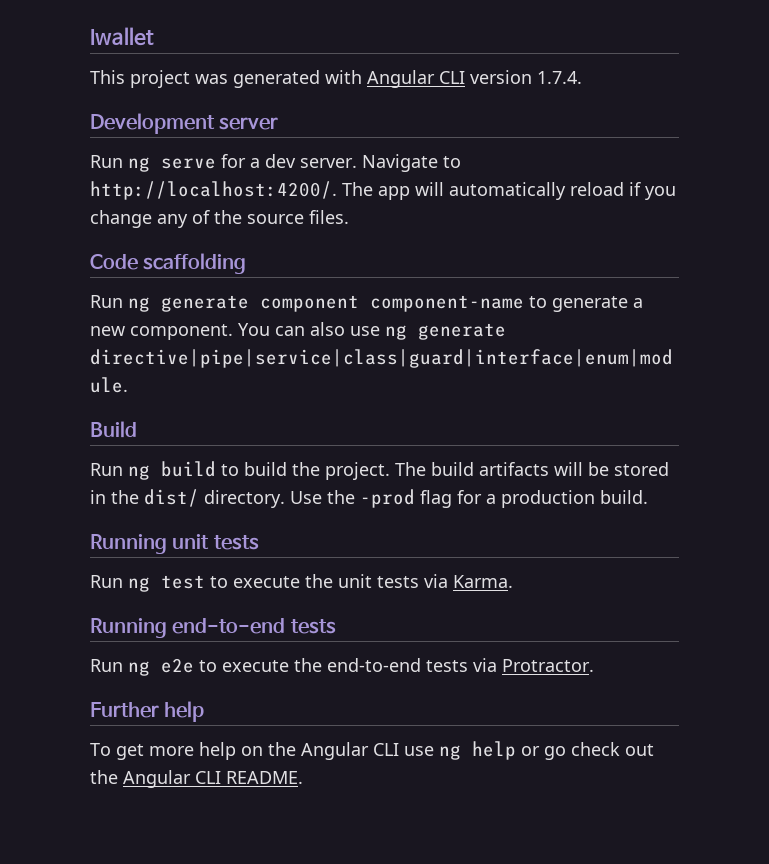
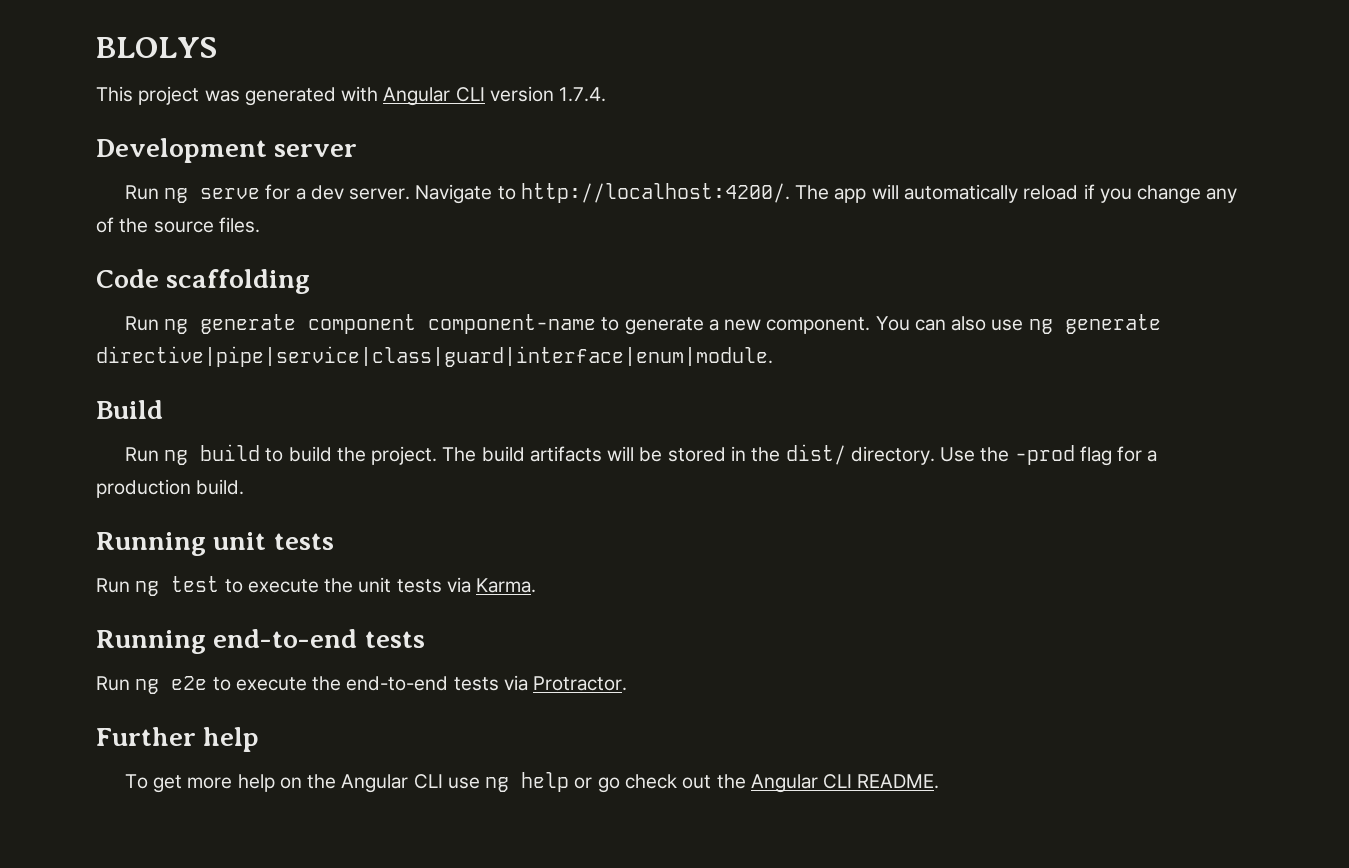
- Iwallet
+ BLOLYS

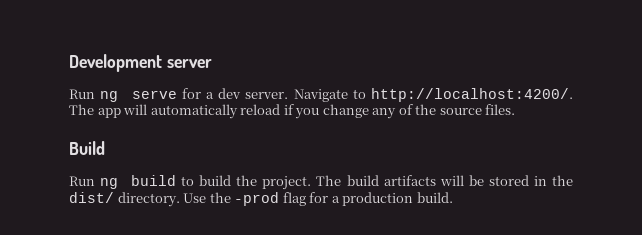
- BLOLYS
- This project was generated with Angular CLI version 1.7.4.
- Code scaffolding
- Run ng generate component component-name to generate a new component. You can also use ng generate directive|pipe|service|class|guard|interface|enum|module.
- Running unit tests
- Run ng test to execute the unit tests via Karma.
- Running end-to-end tests
- Run ng e2e to execute the end-to-end tests via Protractor.
- Further help
- To get more help on the Angular CLI use ng help or go check out the Angular CLI README.

